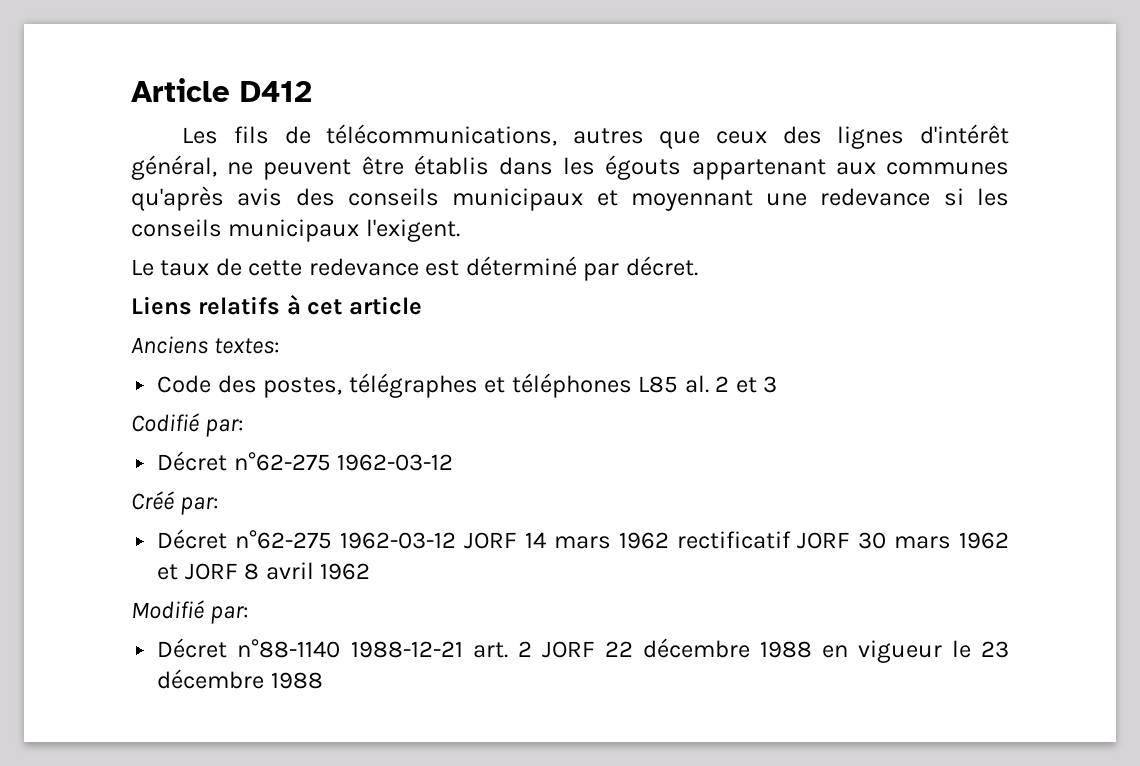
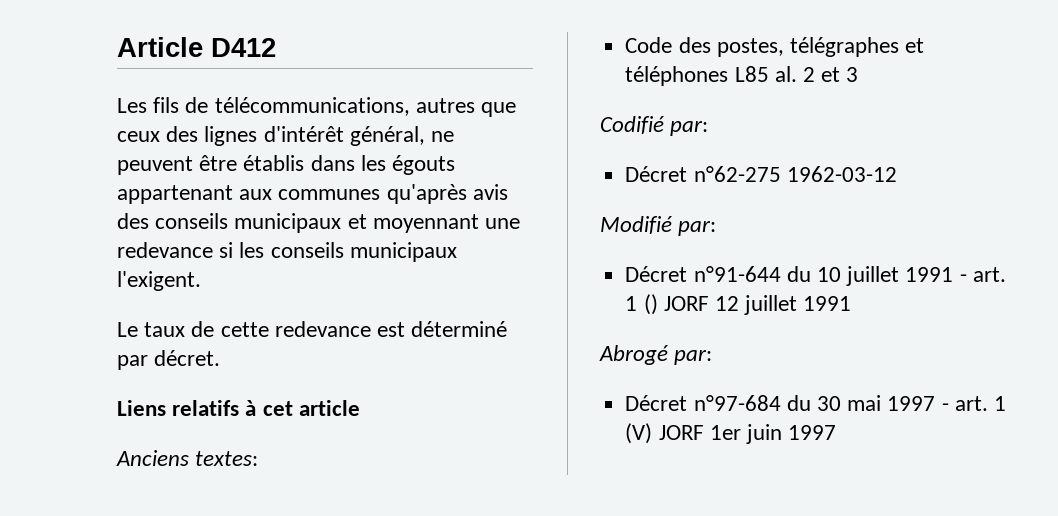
- Créé par:
- Décret n°62-275 1962-03-12 JORF 14 mars 1962 rectificatif JORF 30 mars 1962 et JORF 8 avril 1962
  Modifié par:
- Décret n°88-1140 1988-12-21 art. 2 JORF 22 décembre 1988 en vigueur le 23 décembre 1988
+ Décret n°91-644 du 10 juillet 1991 - art. 1 () JORF 12 juillet 1991
+ Abrogé par:
+ Décret n°97-684 du 30 mai 1997 - art. 1 (V) JORF 1er juin 1997

